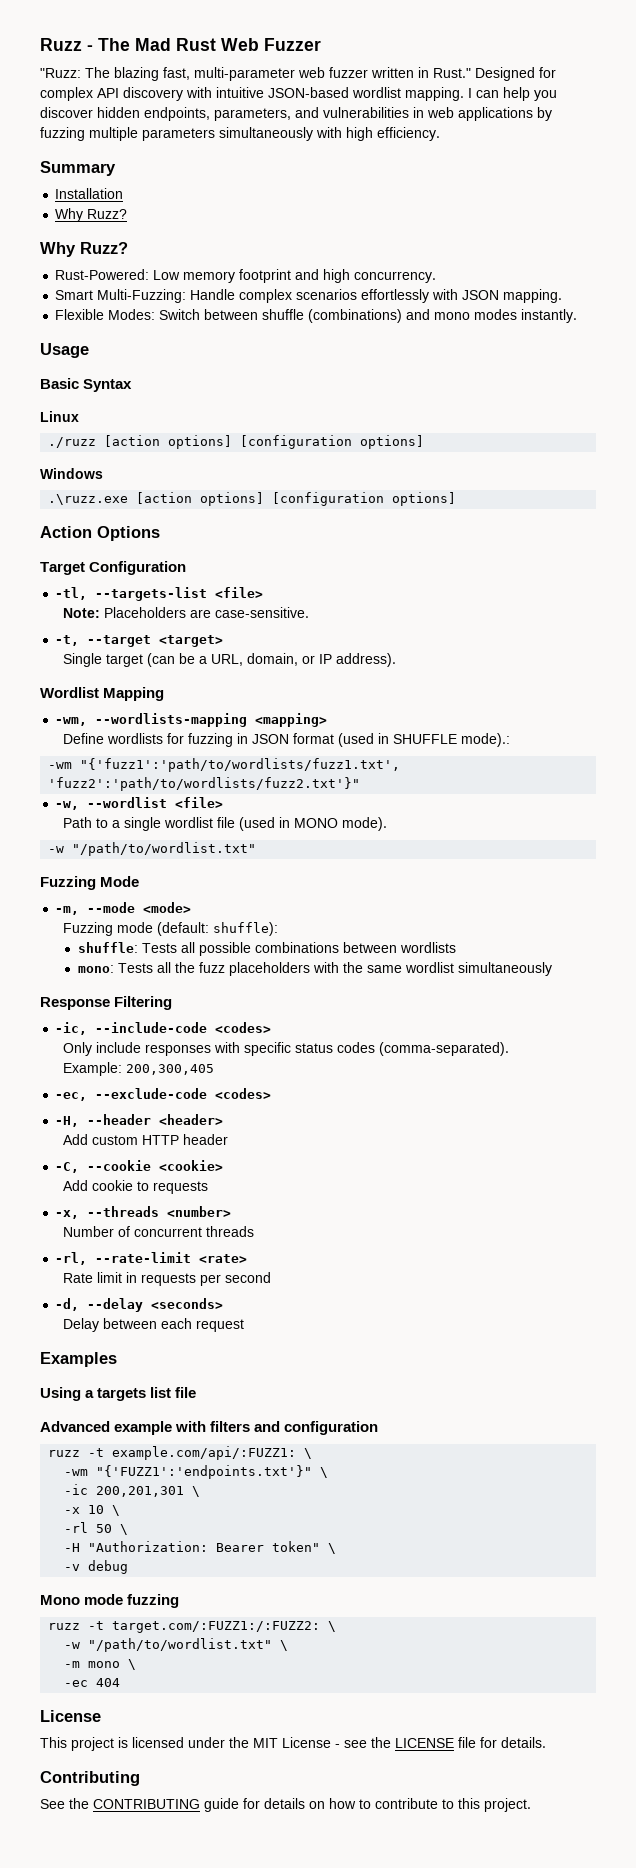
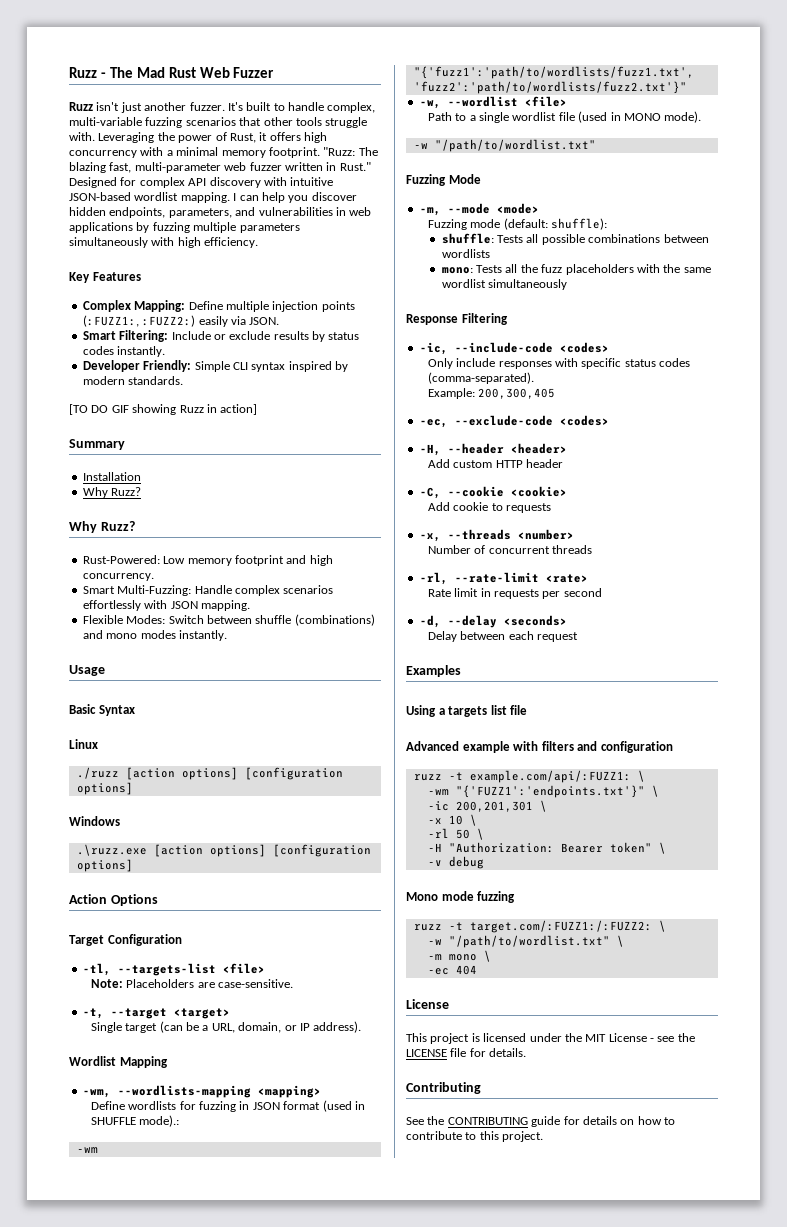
+ Ruzz isn't just another fuzzer. It's built to handle complex, multi-variable fuzzing scenarios that other tools struggle with. Leveraging the power of Rust, it offers high concurrency with a minimal memory footprint.
+ Key Features
+ Complex Mapping: Define multiple injection points (:FUZZ1:, :FUZZ2:) easily via JSON.
+ Smart Filtering: Include or exclude results by status codes instantly.
+ Developer Friendly: Simple CLI syntax inspired by modern standards.
+ [TO DO GIF showing Ruzz in action]

